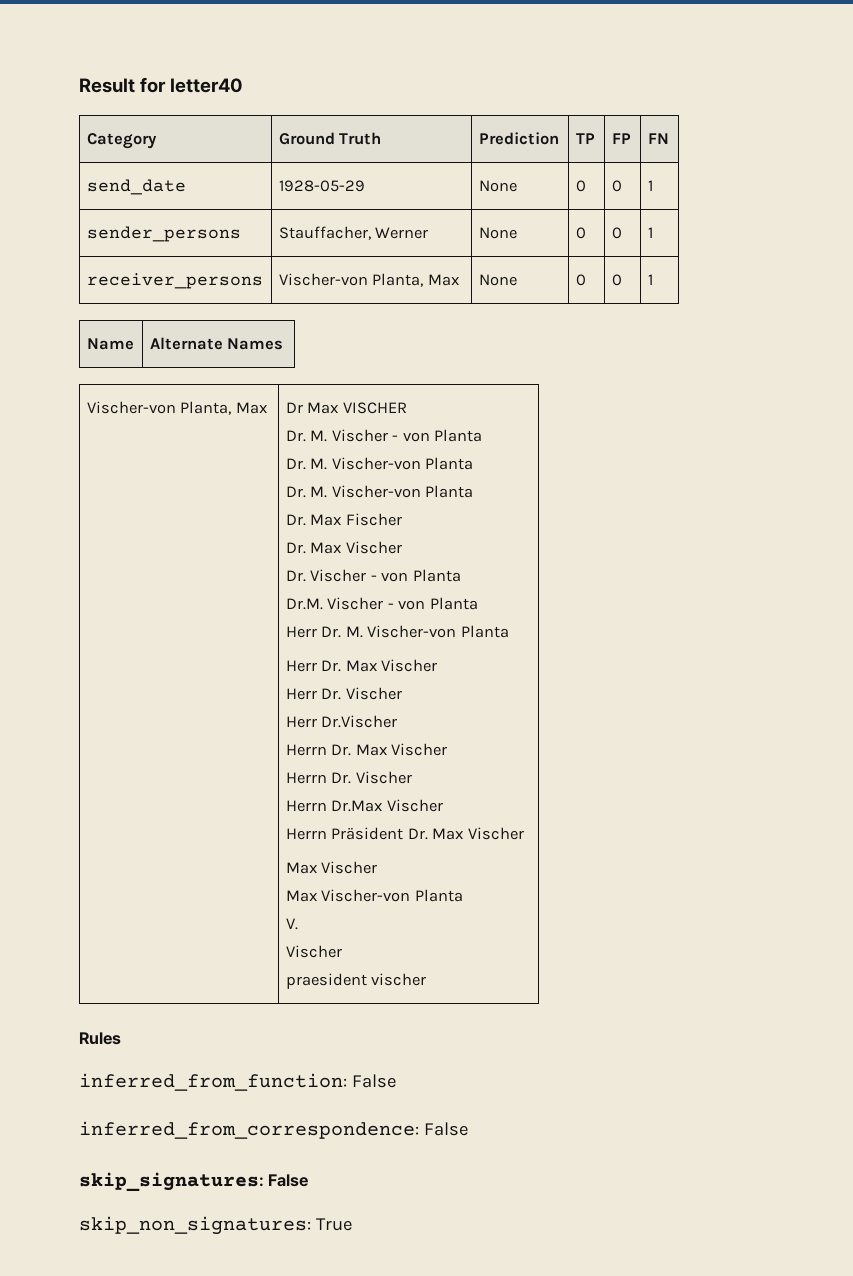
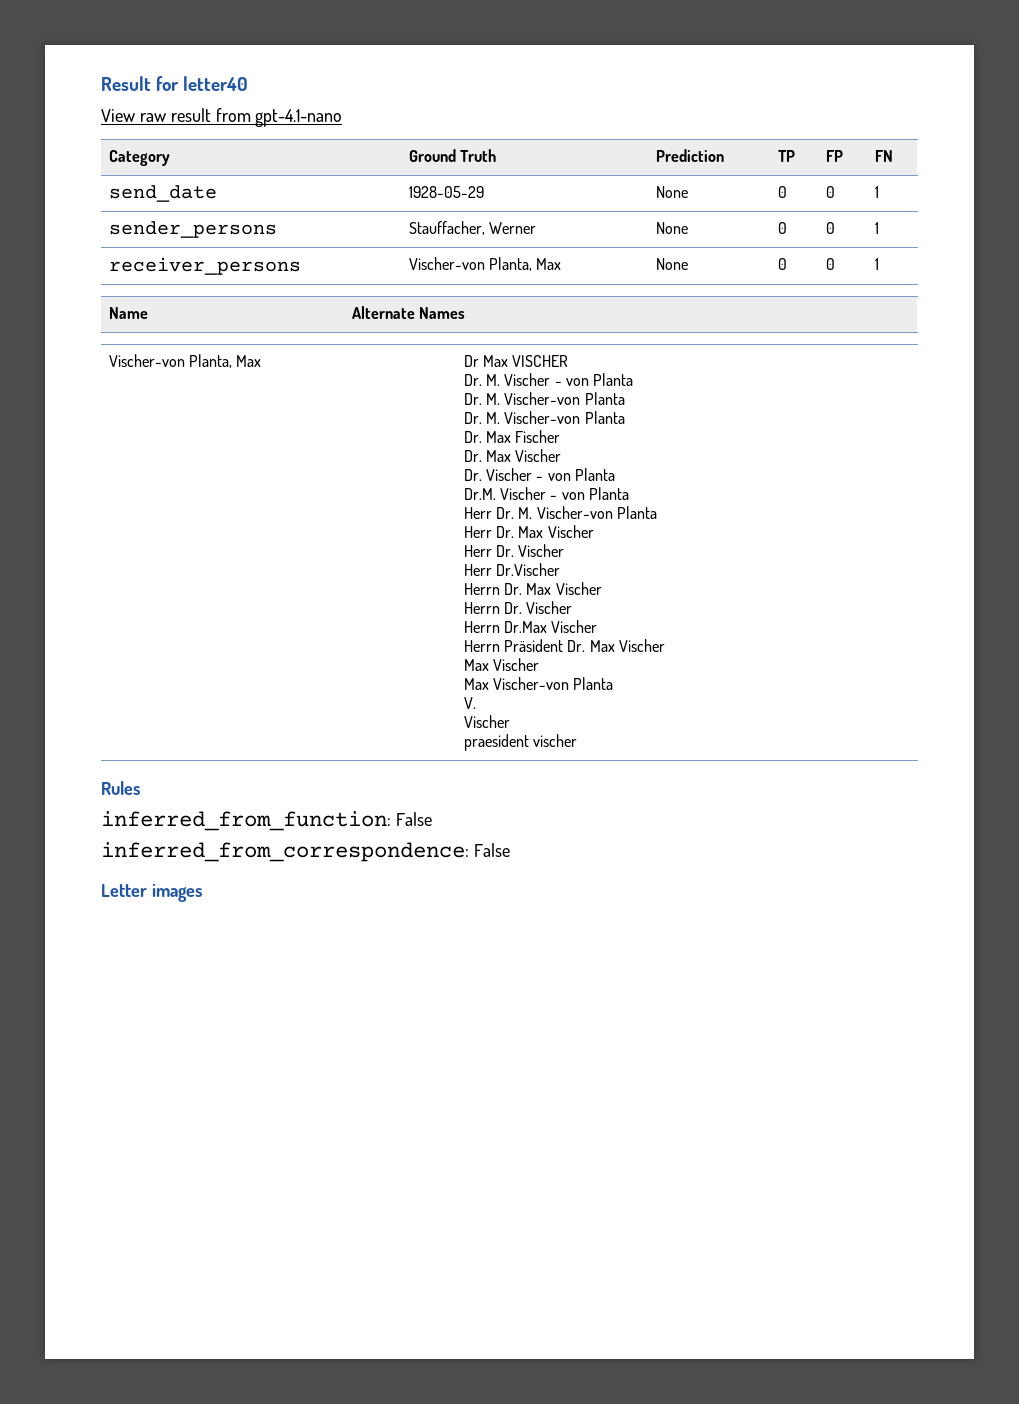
+ View raw result from gpt-4.1-nano
- skip_signatures: False
- skip_non_signatures: True
+ Letter images

